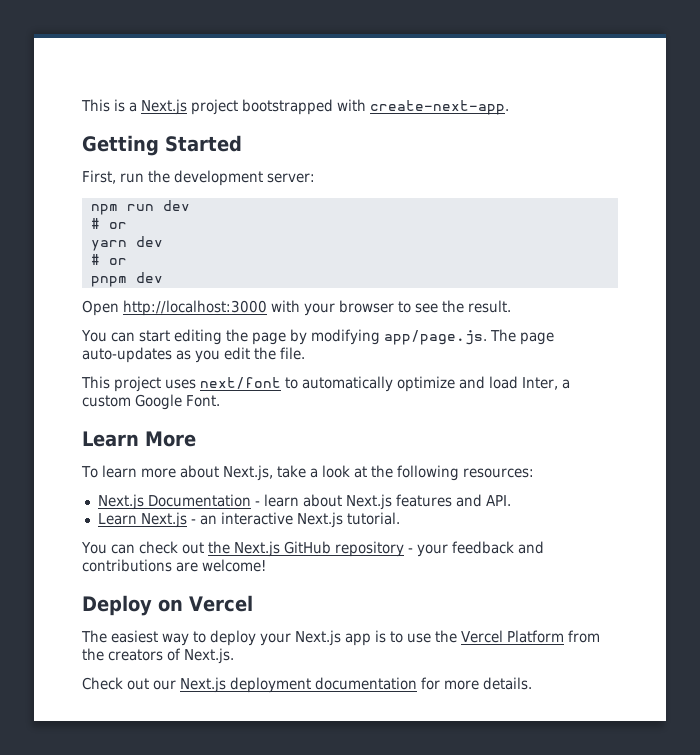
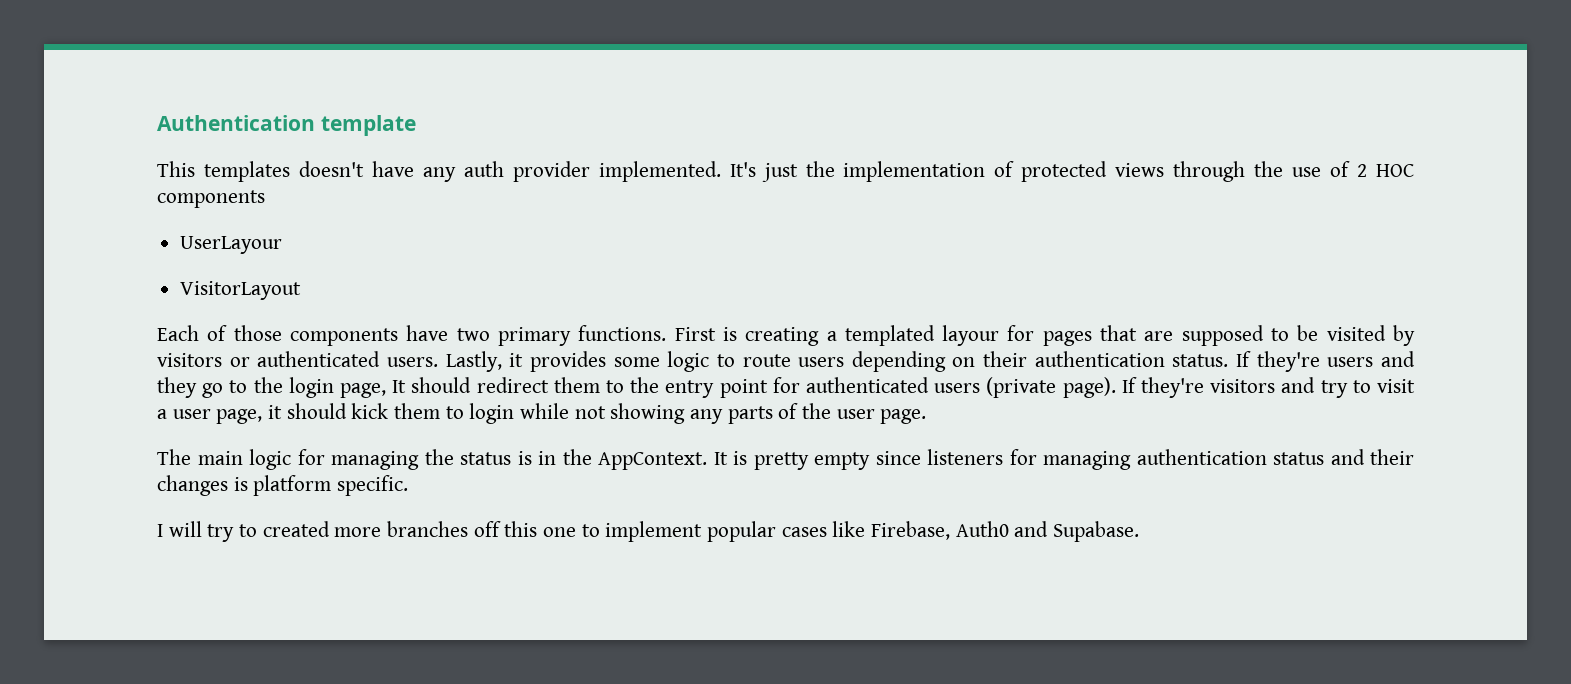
- This is a Next.js project bootstrapped with create-next-app.
- Getting Started
- First, run the development server:
- npm run dev
- # or
- yarn dev
- # or
- pnpm dev
- Open http://localhost:3000 with your browser to see the result.
- You can start editing the page by modifying app/page.js. The page auto-updates as you edit the file.
- This project uses next/font to automatically optimize and load Inter, a custom Google Font.
- Learn More
- To learn more about Next.js, take a look at the following resources:
- Next.js Documentation - learn about Next.js features and API.
- Learn Next.js - an interactive Next.js tutorial.
- You can check out the Next.js GitHub repository - your feedback and contributions are welcome!
- Deploy on Vercel
- The easiest way to deploy your Next.js app is to use the Vercel Platform from the creators of Next.js.
- Check out our Next.js deployment documentation for more details.
+ Authentication template
+ This templates doesn't have any auth provider implemented. It's just the implementation of protected views through the use of 2 HOC components
+ UserLayour
+ VisitorLayout
+ Each of those components have two primary functions. First is creating a templated layour for pages that are supposed to be visited by visitors or authenticated users. Lastly, it provides some logic to route users depending on their authentication status. If they're users and they go to the login page, It should redirect them to the entry point for authenticated users (private page). If they're visitors and try to visit a user page, it should kick them to login while not showing any parts of the user page.
+ The main logic for managing the status is in the AppContext. It is pretty empty since listeners for managing authentication status and their changes is platform specific.
+ I will try to created more branches off this one to implement popular cases like Firebase, Auth0 and Supabase.

